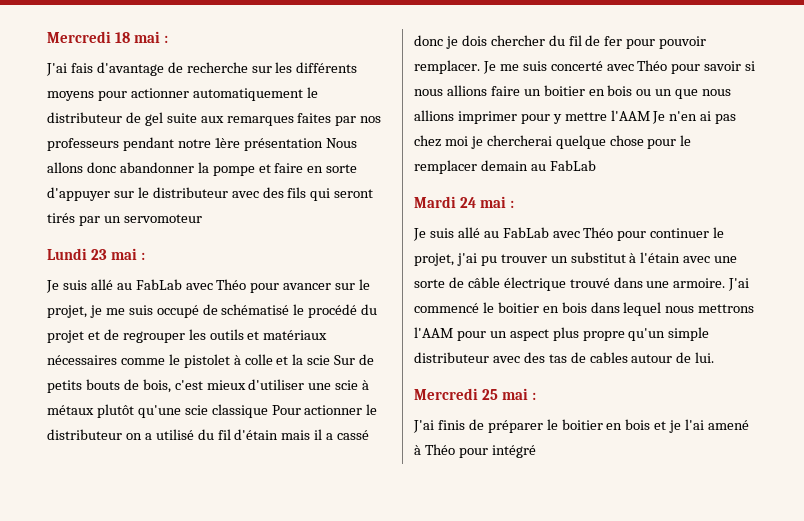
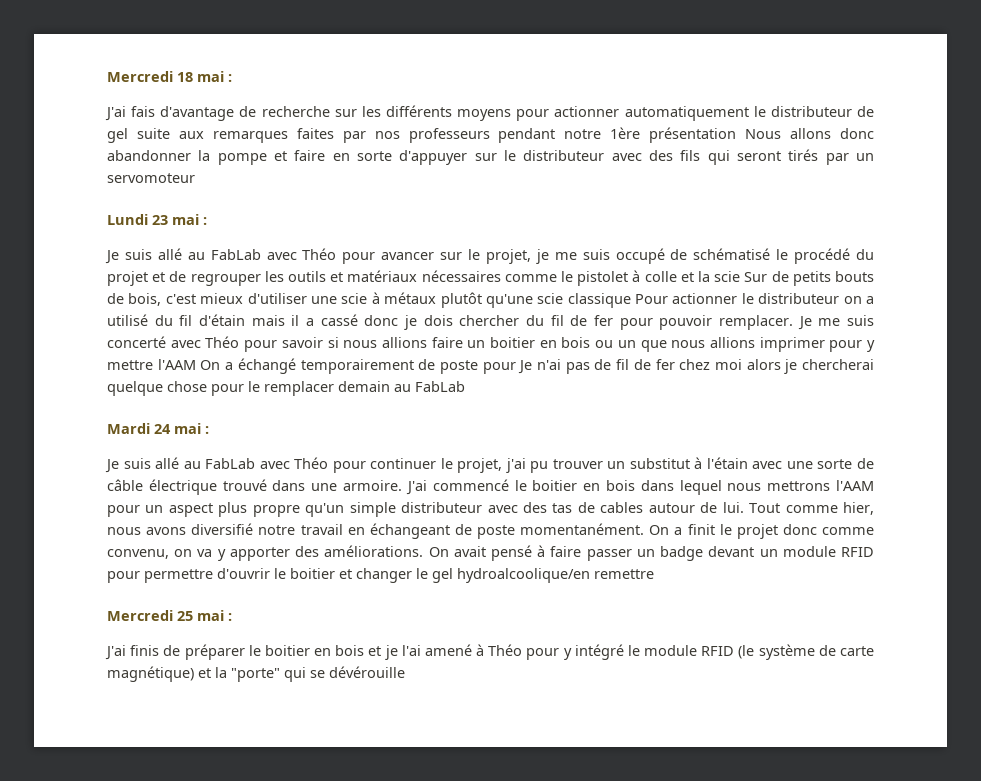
- Je me suis concerté avec Théo pour savoir si nous allions faire un boitier en bois ou un que nous allions imprimer pour y mettre l'AAM Je n'en ai pas chez moi je chercherai quelque chose pour le remplacer demain au FabLab
+ Je me suis concerté avec Théo pour savoir si nous allions faire un boitier en bois ou un que nous allions imprimer pour y mettre l'AAM On a échangé temporairement de poste pour Je n'ai pas de fil de fer chez moi alors je chercherai quelque chose pour le remplacer demain au FabLab
+ Tout comme hier, nous avons diversifié notre travail en échangeant de poste momentanément. On a finit le projet donc comme convenu, on va y apporter des améliorations. On avait pensé à faire passer un badge devant un module RFID pour permettre d'ouvrir le boitier et changer le gel hydroalcoolique/en remettre
- J'ai finis de préparer le boitier en bois et je l'ai amené à Théo pour intégré
+ J'ai finis de préparer le boitier en bois et je l'ai amené à Théo pour y intégré le module RFID (le système de carte magnétique) et la "porte" qui se dévérouille

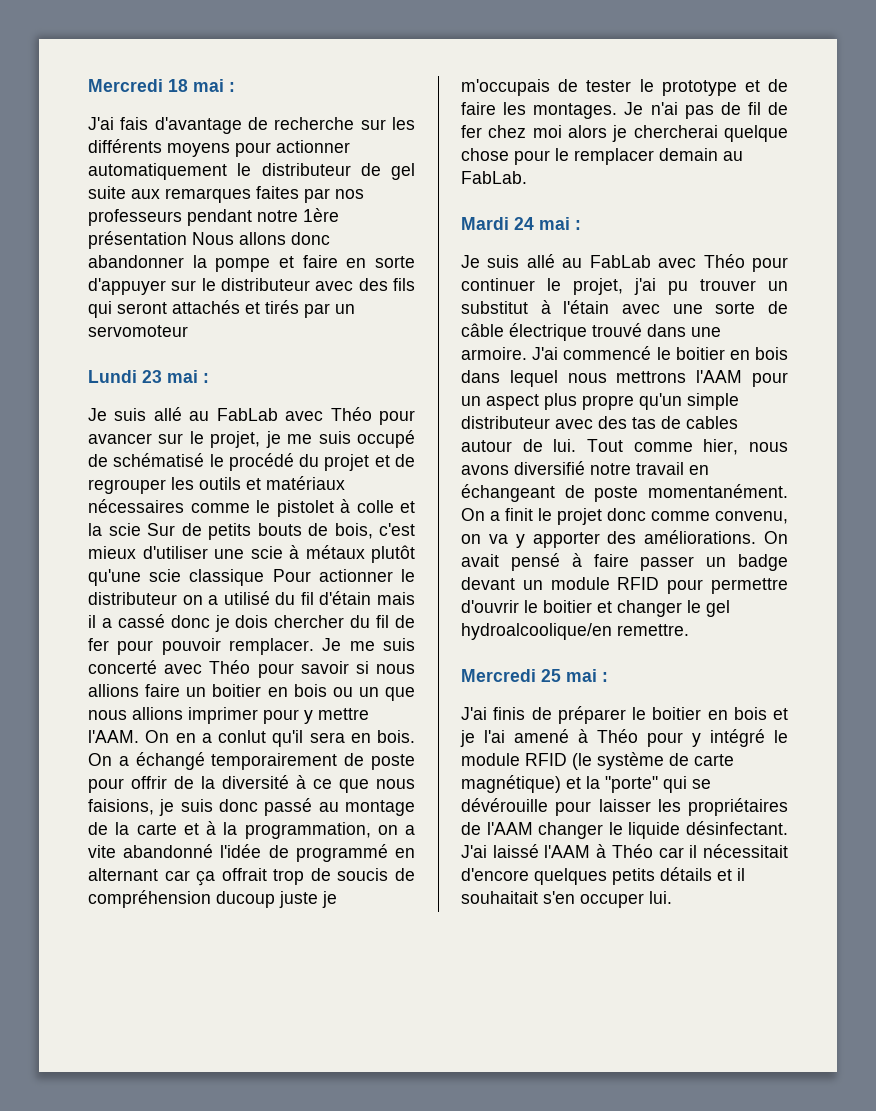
- J'ai fais d'avantage de recherche sur les différents moyens pour actionner automatiquement le distributeur de gel suite aux remarques faites par nos professeurs pendant notre 1ère présentation Nous allons donc abandonner la pompe et faire en sorte d'appuyer sur le distributeur avec des fils qui seront tirés par un servomoteur
+ J'ai fais d'avantage de recherche sur les différents moyens pour actionner automatiquement le distributeur de gel suite aux remarques faites par nos professeurs pendant notre 1ère présentation Nous allons donc abandonner la pompe et faire en sorte d'appuyer sur le distributeur avec des fils qui seront attachés et tirés par un servomoteur
- Je me suis concerté avec Théo pour savoir si nous allions faire un boitier en bois ou un que nous allions imprimer pour y mettre l'AAM On a échangé temporairement de poste pour Je n'ai pas de fil de fer chez moi alors je chercherai quelque chose pour le remplacer demain au FabLab
+ Je me suis concerté avec Théo pour savoir si nous allions faire un boitier en bois ou un que nous allions imprimer pour y mettre l'AAM. On en a conlut qu'il sera en bois. On a échangé temporairement de poste pour offrir de la diversité à ce que nous faisions, je suis donc passé au montage de la carte et à la programmation, on a vite abandonné l'idée de programmé en alternant car ça offrait trop de soucis de compréhension ducoup juste je m'occupais de tester le prototype et de faire les montages. Je n'ai pas de fil de fer chez moi alors je chercherai quelque chose pour le remplacer demain au FabLab.
- On avait pensé à faire passer un badge devant un module RFID pour permettre d'ouvrir le boitier et changer le gel hydroalcoolique/en remettre
+ On avait pensé à faire passer un badge devant un module RFID pour permettre d'ouvrir le boitier et changer le gel hydroalcoolique/en remettre.
- J'ai finis de préparer le boitier en bois et je l'ai amené à Théo pour y intégré le module RFID (le système de carte magnétique) et la "porte" qui se dévérouille
+ J'ai finis de préparer le boitier en bois et je l'ai amené à Théo pour y intégré le module RFID (le système de carte magnétique) et la "porte" qui se dévérouille pour laisser les propriétaires de l'AAM changer le liquide désinfectant. J'ai laissé l'AAM à Théo car il nécessitait d'encore quelques petits détails et il souhaitait s'en occuper lui.

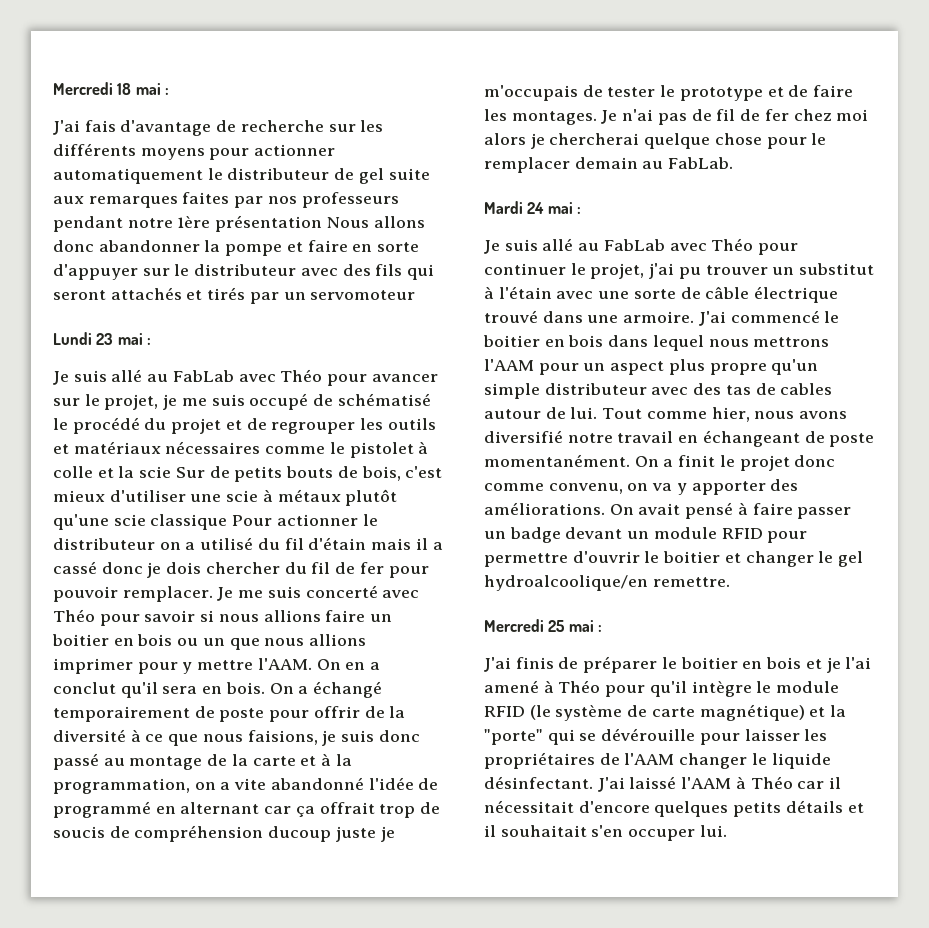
- On en a conlut qu'il sera en bois.
+ On en a conclut qu'il sera en bois.
- J'ai finis de préparer le boitier en bois et je l'ai amené à Théo pour y intégré le module RFID (le système de carte magnétique) et la "porte" qui se dévérouille pour laisser les propriétaires de l'AAM changer le liquide désinfectant.
+ J'ai finis de préparer le boitier en bois et je l'ai amené à Théo pour qu'il intègre le module RFID (le système de carte magnétique) et la "porte" qui se dévérouille pour laisser les propriétaires de l'AAM changer le liquide désinfectant.

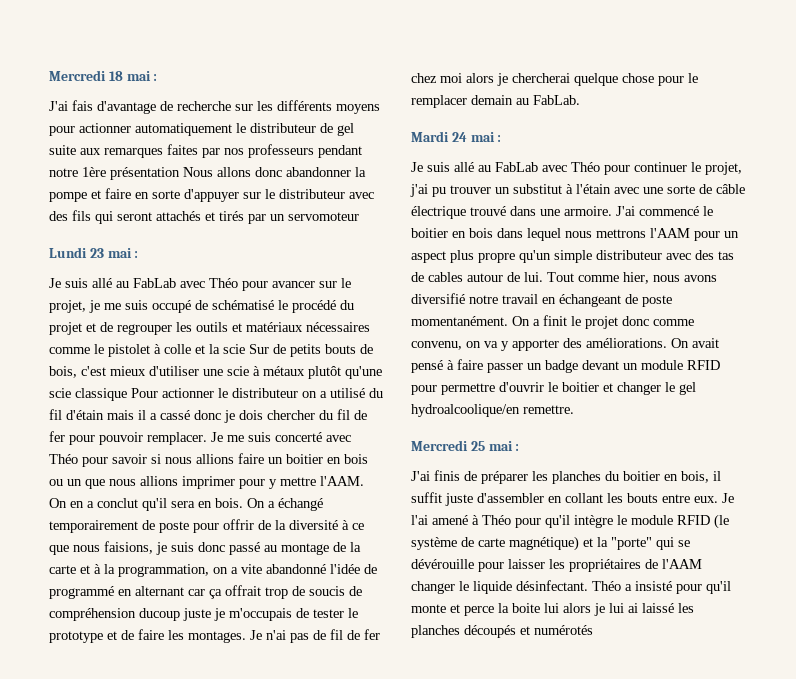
- J'ai finis de préparer le boitier en bois et je l'ai amené à Théo pour qu'il intègre le module RFID (le système de carte magnétique) et la "porte" qui se dévérouille pour laisser les propriétaires de l'AAM changer le liquide désinfectant.
+ J'ai finis de préparer les planches du boitier en bois, il suffit juste d'assembler en collant les bouts entre eux. Je l'ai amené à Théo pour qu'il intègre le module RFID (le système de carte magnétique) et la "porte" qui se dévérouille pour laisser les propriétaires de l'AAM changer le liquide désinfectant.
- J'ai laissé l'AAM à Théo car il nécessitait d'encore quelques petits détails et il souhaitait s'en occuper lui.
+ Théo a insisté pour qu'il monte et perce la boite lui alors je lui ai laissé les planches découpés et numérotés

